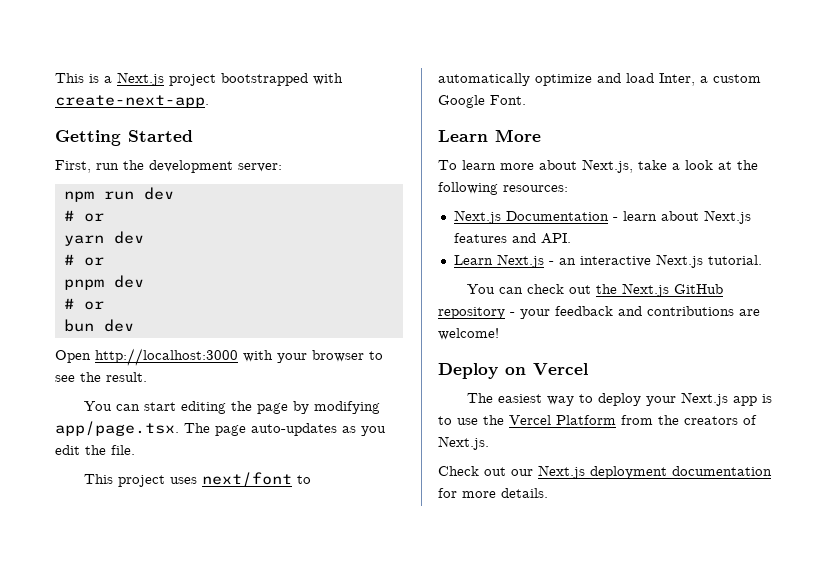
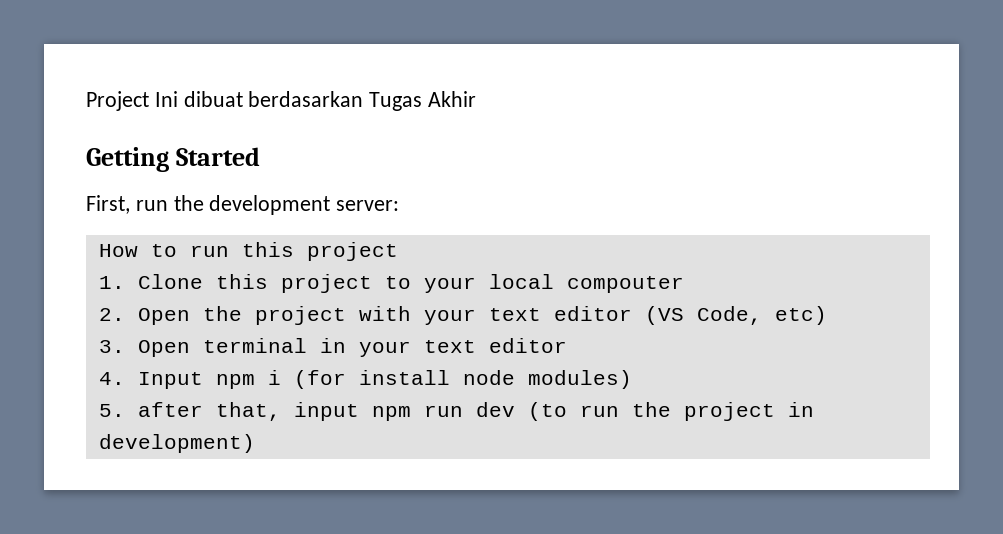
- This is a Next.js project bootstrapped with create-next-app.
+ Project Ini dibuat berdasarkan Tugas Akhir
- npm run dev
- # or
- yarn dev
- # or
- pnpm dev
- # or
- bun dev
- Open http://localhost:3000 with your browser to see the result.
- You can start editing the page by modifying app/page.tsx. The page auto-updates as you edit the file.
- This project uses next/font to automatically optimize and load Inter, a custom Google Font.
- Learn More
- To learn more about Next.js, take a look at the following resources:
- Next.js Documentation - learn about Next.js features and API.
- Learn Next.js - an interactive Next.js tutorial.
- You can check out the Next.js GitHub repository - your feedback and contributions are welcome!
- Deploy on Vercel
- The easiest way to deploy your Next.js app is to use the Vercel Platform from the creators of Next.js.
- Check out our Next.js deployment documentation for more details.
+ How to run this project
+ 1. Clone this project to your local compouter
+ 2. Open the project with your text editor (VS Code, etc)
+ 3. Open terminal in your text editor
+ 4. Input npm i (for install node modules)
+ 5. after that, input npm run dev (to run the project in development)

